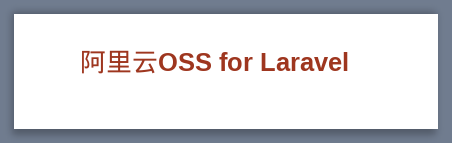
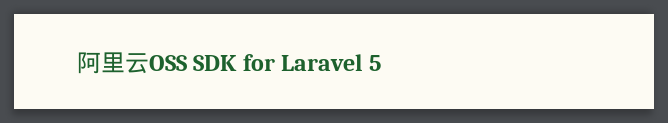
- 阿里云OSS for Laravel
+ 阿里云OSS SDK for Laravel 5

